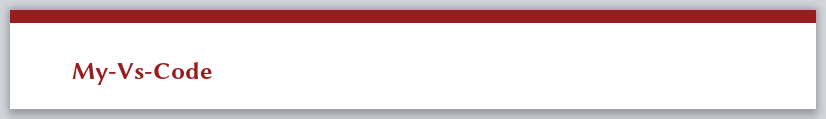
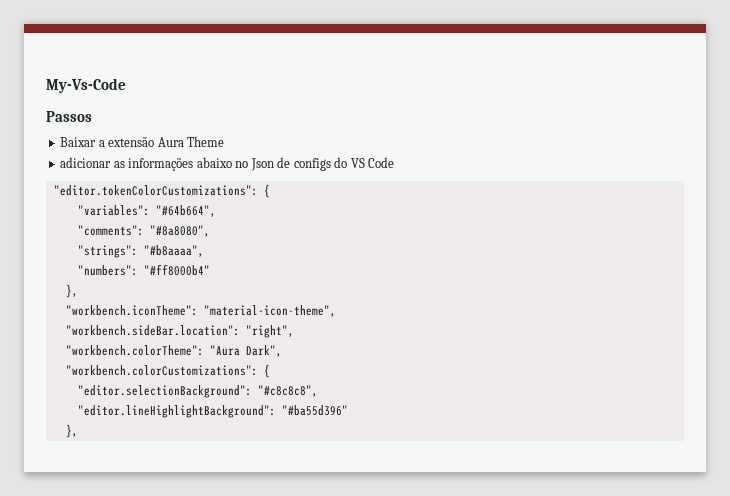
+ Passos
+ Baixar a extensão Aura Theme
+ adicionar as informações abaixo no Json de configs do VS Code
+ "editor.tokenColorCustomizations": {
+ "variables": "#64b664",
+ "comments": "#8a8080",
+ "strings": "#b8aaaa",
+ "numbers": "#ff8000b4"
+ },
+ "workbench.iconTheme": "material-icon-theme",
+ "workbench.sideBar.location": "right",
+ "workbench.colorTheme": "Aura Dark",
+ "workbench.colorCustomizations": {
+ "editor.selectionBackground": "#c8c8c8",
+ "editor.lineHighlightBackground": "#ba55d396"
+ },

